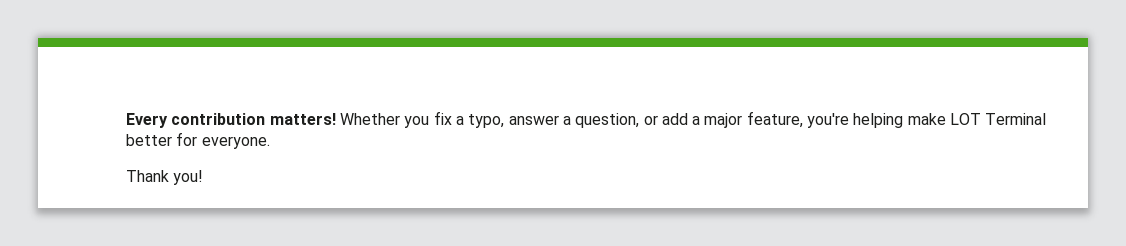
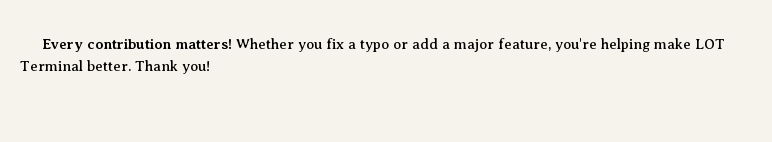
- Whether you fix a typo, answer a question, or add a major feature, you're helping make LOT Terminal better for everyone.
- Thank you!
+ Whether you fix a typo or add a major feature, you're helping make LOT Terminal better. Thank you!

